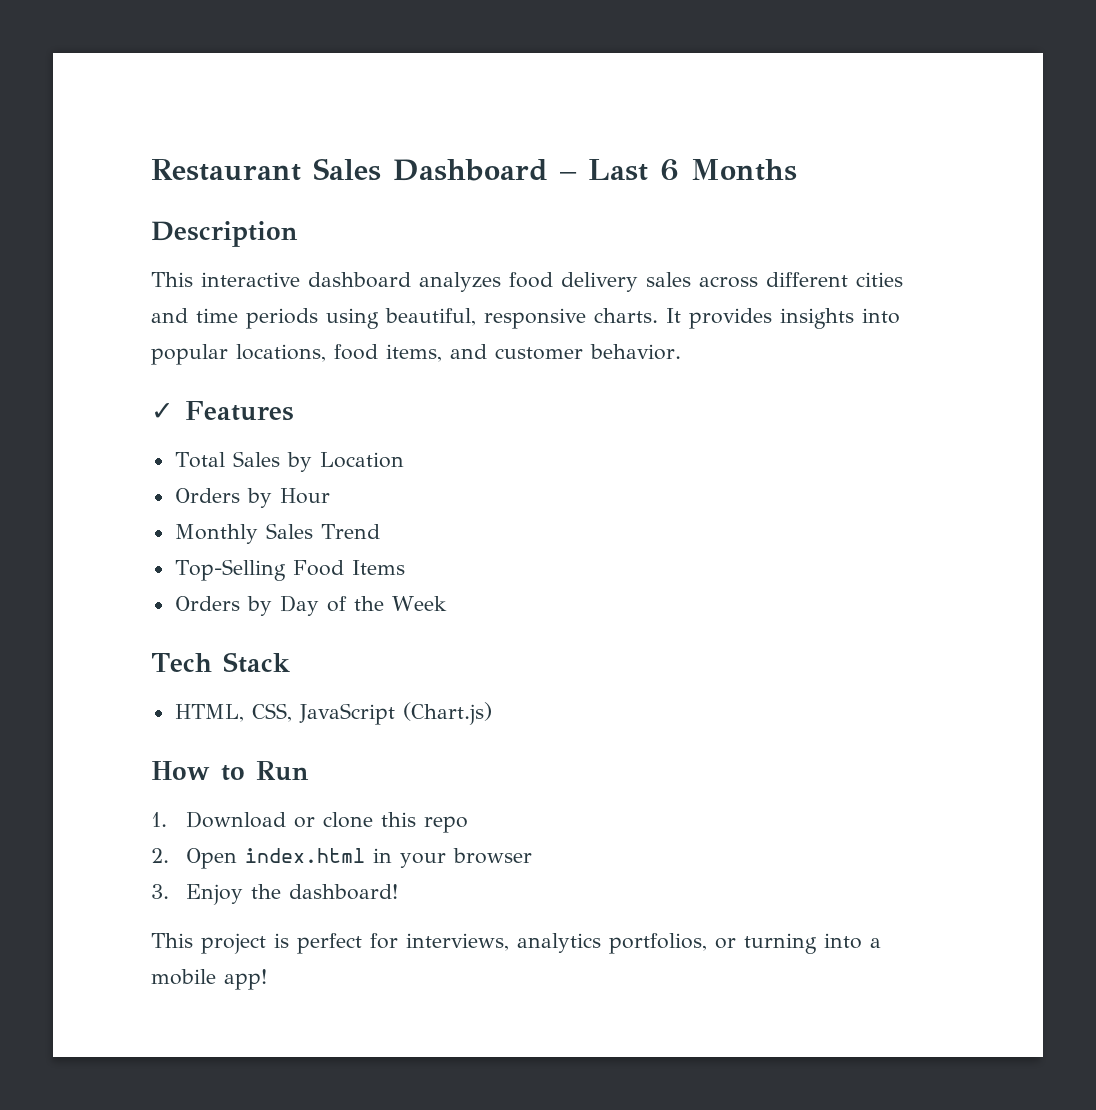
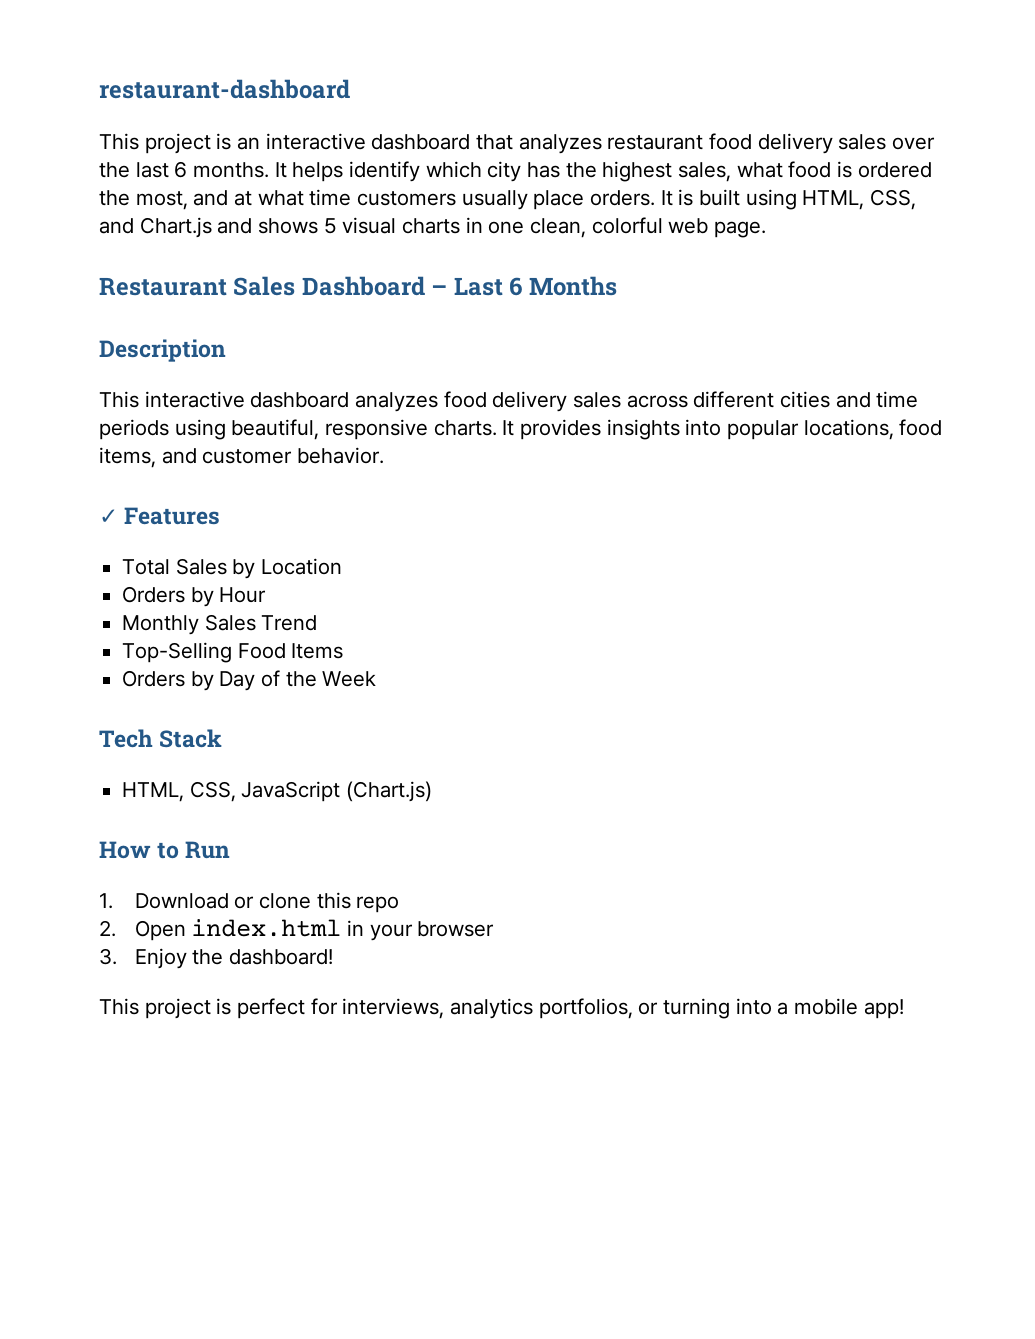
+ restaurant-dashboard
+ This project is an interactive dashboard that analyzes restaurant food delivery sales over the last 6 months. It helps identify which city has the highest sales, what food is ordered the most, and at what time customers usually place orders. It is built using HTML, CSS, and Chart.js and shows 5 visual charts in one clean, colorful web page.

